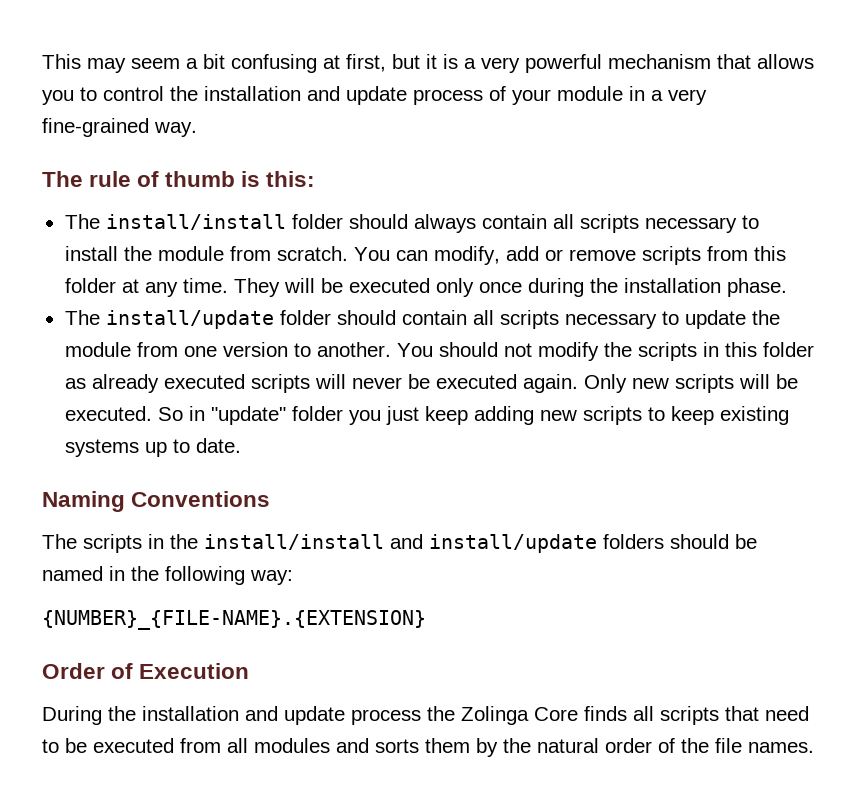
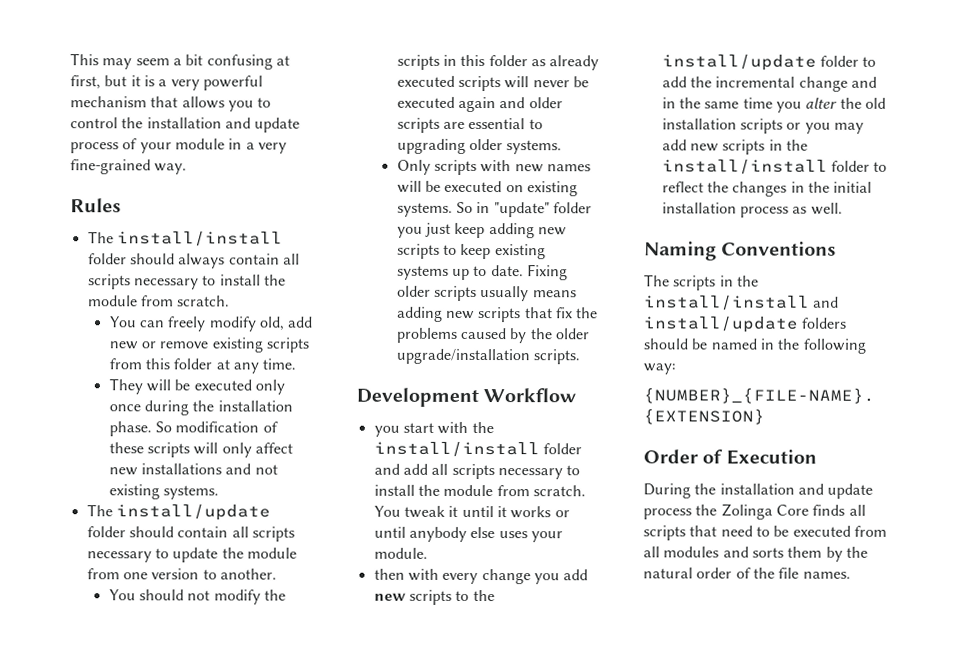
- The rule of thumb is this:
+ Rules
- The install/install folder should always contain all scripts necessary to install the module from scratch. You can modify, add or remove scripts from this folder at any time. They will be executed only once during the installation phase.
+ The install/install folder should always contain all scripts necessary to install the module from scratch.
+ You can freely modify old, add new or remove existing scripts from this folder at any time.
+ They will be executed only once during the installation phase. So modification of these scripts will only affect new installations and not existing systems.
- The install/update folder should contain all scripts necessary to update the module from one version to another. You should not modify the scripts in this folder as already executed scripts will never be executed again. Only new scripts will be executed.
+ The install/update folder should contain all scripts necessary to update the module from one version to another.
+ You should not modify the scripts in this folder as already executed scripts will never be executed again and older scripts are essential to upgrading older systems.
+ Only scripts with new names will be executed on existing systems.
+ Fixing older scripts usually means adding new scripts that fix the problems caused by the older upgrade/installation scripts.
+ Development Workflow
+ you start with the install/install folder and add all scripts necessary to install the module from scratch. You tweak it until it works or until anybody else uses your module.
+ then with every change you add new scripts to the install/update folder to add the incremental change and in the same time you alter the old installation scripts or you may add new scripts in the install/install folder to reflect the changes in the initial installation process as well.

